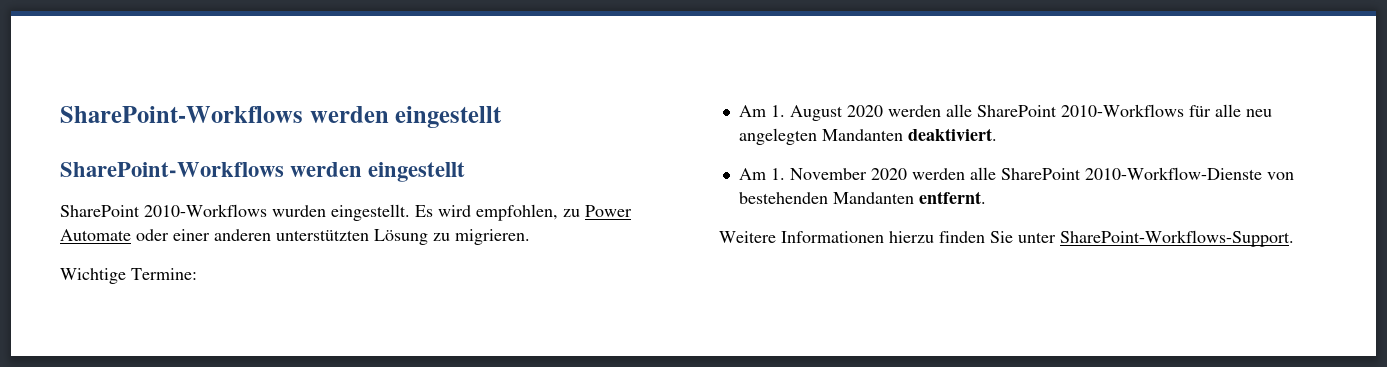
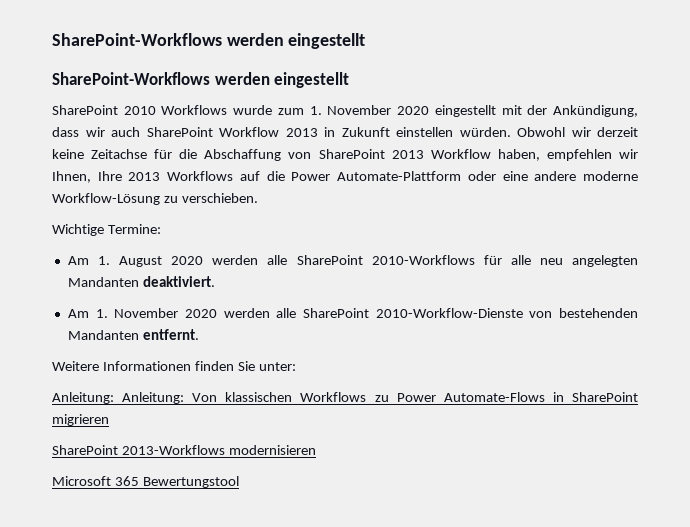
- SharePoint 2010-Workflows wurden eingestellt. Es wird empfohlen, zu Power Automate oder einer anderen unterstützten Lösung zu migrieren.
+ SharePoint 2010 Workflows wurde zum 1. November 2020 eingestellt mit der Ankündigung, dass wir auch SharePoint Workflow 2013 in Zukunft einstellen würden. Obwohl wir derzeit keine Zeitachse für die Abschaffung von SharePoint 2013 Workflow haben, empfehlen wir Ihnen, Ihre 2013 Workflows auf die Power Automate-Plattform oder eine andere moderne Workflow-Lösung zu verschieben.
- Weitere Informationen hierzu finden Sie unter SharePoint-Workflows-Support.
+ Weitere Informationen finden Sie unter:
+ Anleitung: Anleitung: Von klassischen Workflows zu Power Automate-Flows in SharePoint migrieren
+ SharePoint 2013-Workflows modernisieren
+ Microsoft 365 Bewertungstool

